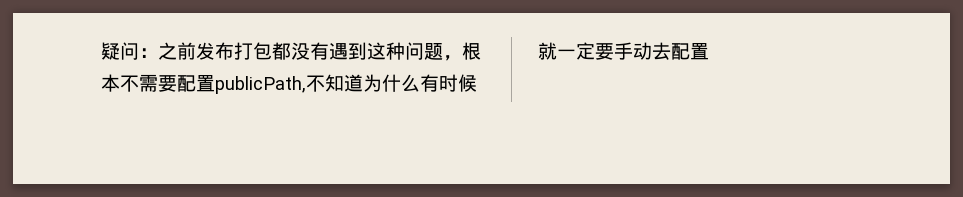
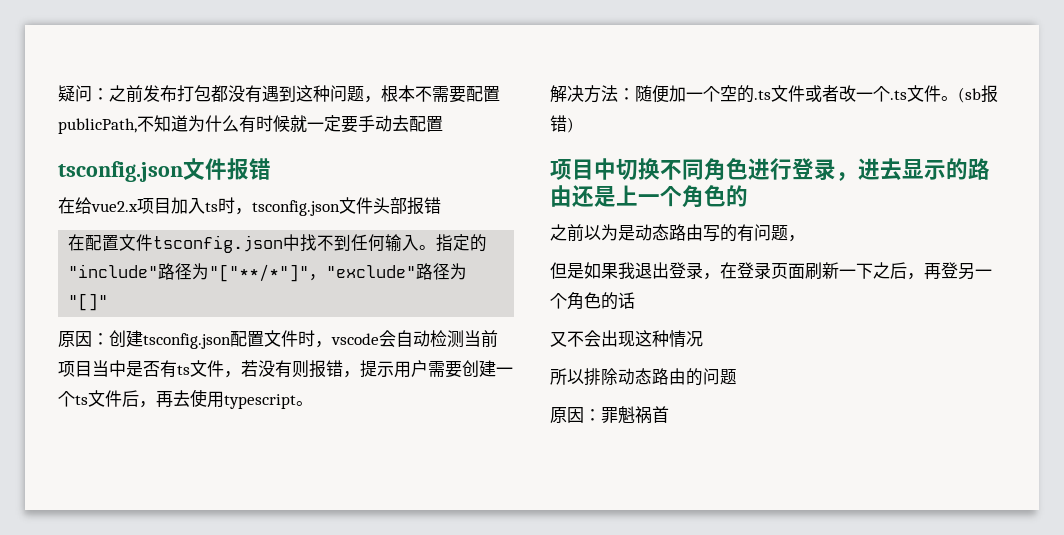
+ tsconfig.json文件报错
+ 在给vue2.x项目加入ts时，tsconfig.json文件头部报错
+ 在配置文件tsconfig.json中找不到任何输入。指定的"include"路径为"["**/*"]"，"exclude"路径为"[]"
+ 原因：创建tsconfig.json配置文件时，vscode会自动检测当前项目当中是否有ts文件，若没有则报错，提示用户需要创建一个ts文件后，再去使用typescript。
+ 解决方法：随便加一个空的.ts文件或者改一个.ts文件。(sb报错)
+ 项目中切换不同角色进行登录，进去显示的路由还是上一个角色的
+ 之前以为是动态路由写的有问题，
+ 但是如果我退出登录，在登录页面刷新一下之后，再登另一个角色的话
+ 又不会出现这种情况
+ 所以排除动态路由的问题
+ 原因：罪魁祸首

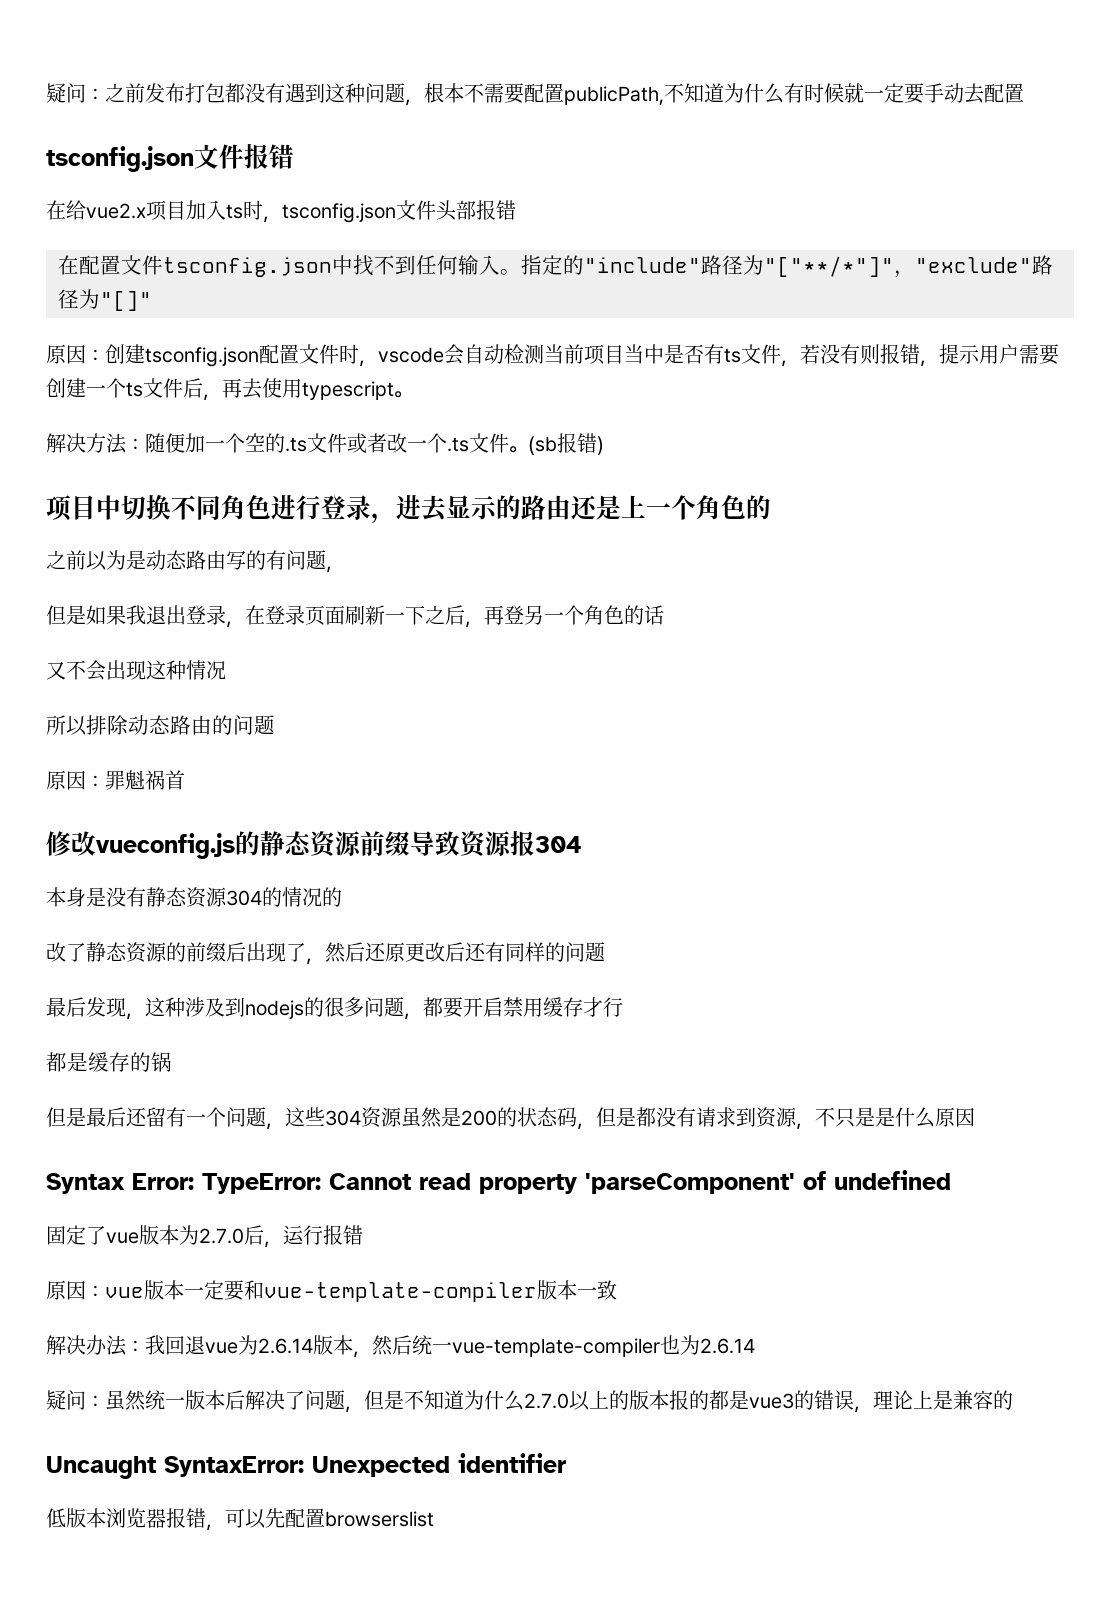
+ 修改vueconfig.js的静态资源前缀导致资源报304
+ 本身是没有静态资源304的情况的
+ 改了静态资源的前缀后出现了，然后还原更改后还有同样的问题
+ 最后发现，这种涉及到nodejs的很多问题，都要开启禁用缓存才行
+ 都是缓存的锅
+ 但是最后还留有一个问题，这些304资源虽然是200的状态码，但是都没有请求到资源，不只是是什么原因
+ Syntax Error: TypeError: Cannot read property 'parseComponent' of undefined
+ 固定了vue版本为2.7.0后，运行报错
+ 原因：vue版本一定要和vue-template-compiler版本一致
+ 解决办法：我回退vue为2.6.14版本，然后统一vue-template-compiler也为2.6.14
+ 疑问：虽然统一版本后解决了问题，但是不知道为什么2.7.0以上的版本报的都是vue3的错误，理论上是兼容的
+ Uncaught SyntaxError: Unexpected identifier
+ 低版本浏览器报错，可以先配置browserslist

